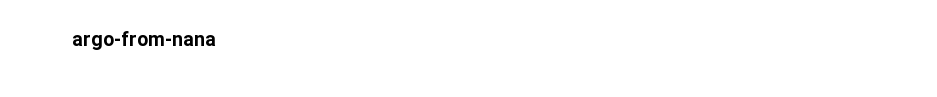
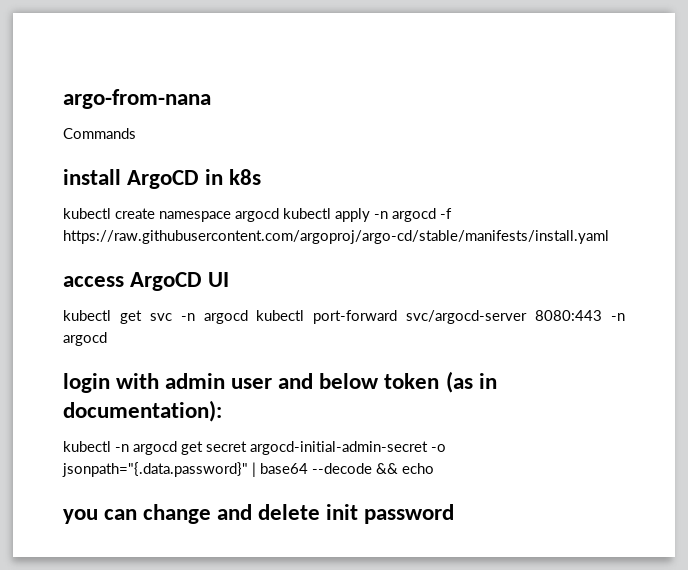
+ Commands
+ install ArgoCD in k8s
+ kubectl create namespace argocd kubectl apply -n argocd -f https://raw.githubusercontent.com/argoproj/argo-cd/stable/manifests/install.yaml
+ access ArgoCD UI
+ kubectl get svc -n argocd kubectl port-forward svc/argocd-server 8080:443 -n argocd
+ login with admin user and below token (as in documentation):
+ kubectl -n argocd get secret argocd-initial-admin-secret -o jsonpath="{.data.password}" | base64 --decode && echo
+ you can change and delete init password

